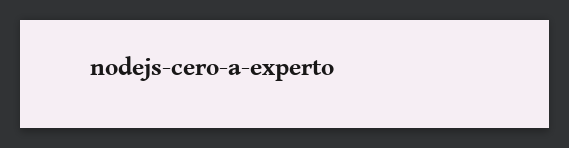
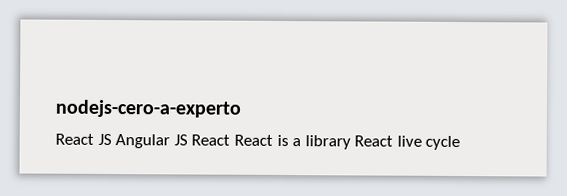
+ React JS Angular JS React React is a library React live cycle

